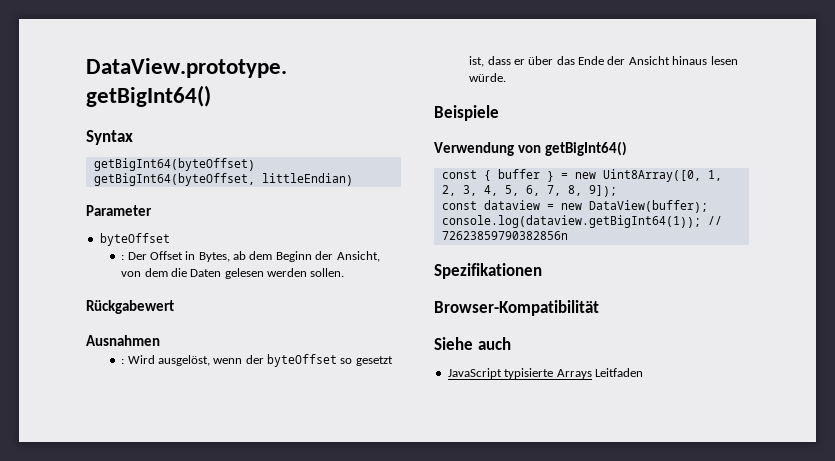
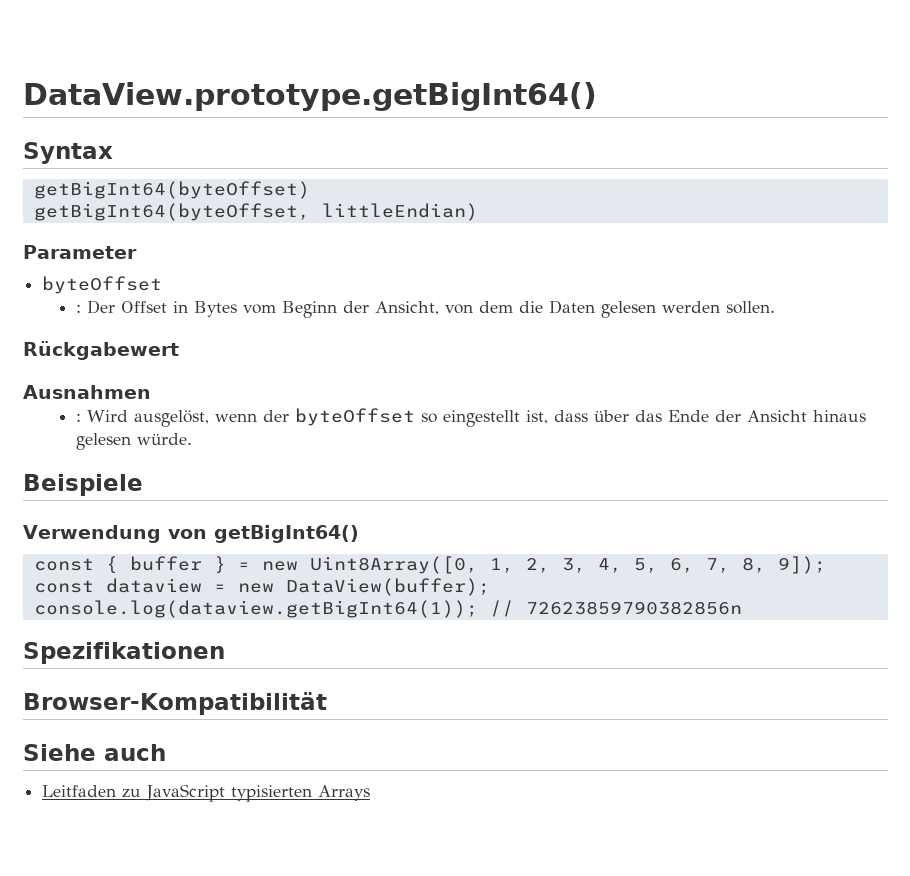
- : Der Offset in Bytes, ab dem Beginn der Ansicht, von dem die Daten gelesen werden sollen.
+ : Der Offset in Bytes vom Beginn der Ansicht, von dem die Daten gelesen werden sollen.
- : Wird ausgelöst, wenn der byteOffset so gesetzt ist, dass er über das Ende der Ansicht hinaus lesen würde.
+ : Wird ausgelöst, wenn der byteOffset so eingestellt ist, dass über das Ende der Ansicht hinaus gelesen würde.
- JavaScript typisierte Arrays Leitfaden
+ Leitfaden zu JavaScript typisierten Arrays

